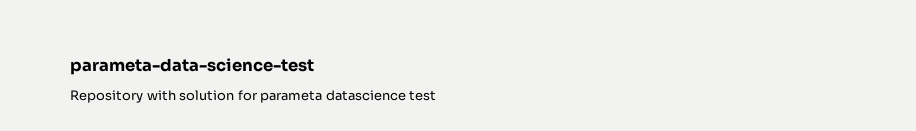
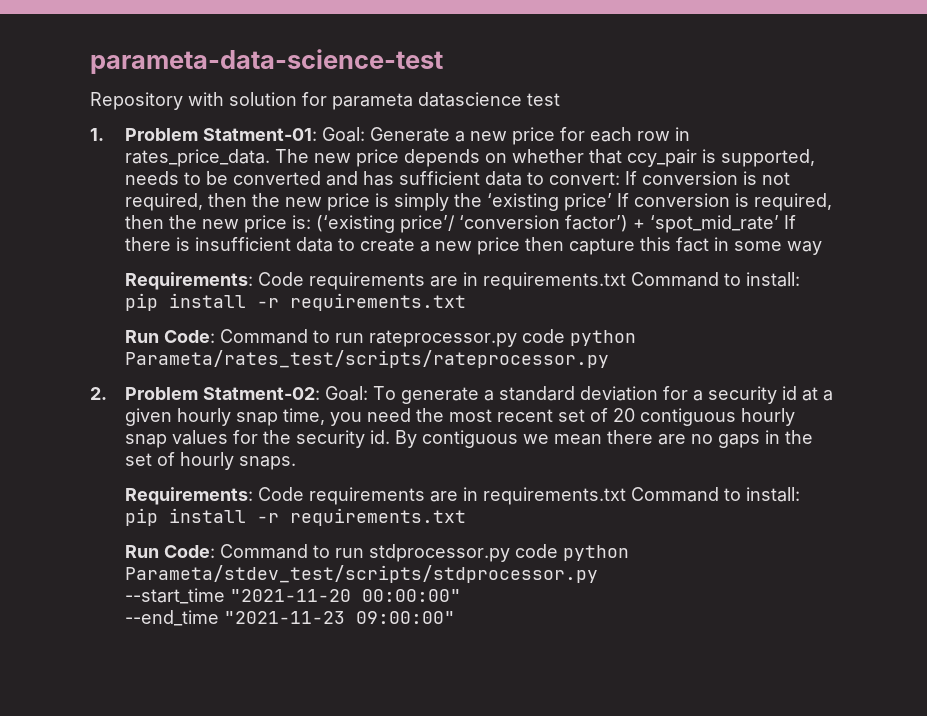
+ 1. Problem Statment-01: Goal: Generate a new price for each row in rates_price_data. The new price depends on whether that ccy_pair is supported, needs to be converted and has sufficient data to convert: If conversion is not required, then the new price is simply the ‘existing price’ If conversion is required, then the new price is: (‘existing price’/ ‘conversion factor’) + ‘spot_mid_rate’ If there is insufficient data to create a new price then capture this fact in some way
+ Requirements: Code requirements are in requirements.txt Command to install: pip install -r requirements.txt
+ Run Code: Command to run rateprocessor.py code python Parameta/rates_test/scripts/rateprocessor.py
+ 2. Problem Statment-02: Goal: To generate a standard deviation for a security id at a given hourly snap time, you need the most recent set of 20 contiguous hourly snap values for the security id. By contiguous we mean there are no gaps in the set of hourly snaps.
+ Requirements: Code requirements are in requirements.txt Command to install: pip install -r requirements.txt
+ Run Code: Command to run stdprocessor.py code python Parameta/stdev_test/scripts/stdprocessor.py
+ --start_time "2021-11-20 00:00:00"
+ --end_time "2021-11-23 09:00:00"

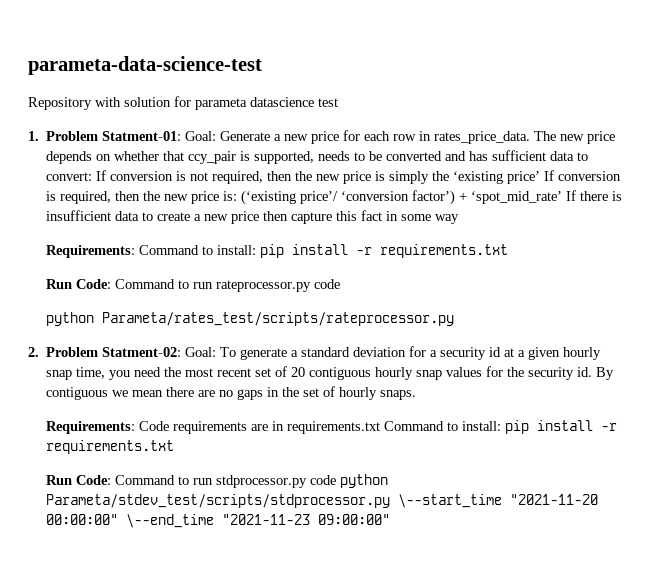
  (‘existing price’/ ‘conversion factor’) + ‘spot_mid_rate’ If there is insufficient data to create a new price then capture this fact in some way
- Requirements: Code requirements are in requirements.txt Command to install:
+ Requirements: Command to install:
- Run Code: Command to run rateprocessor.py code python Parameta/rates_test/scripts/rateprocessor.py
+ Run Code: Command to run rateprocessor.py code
+ python Parameta/rates_test/scripts/rateprocessor.py
- Run Code: Command to run stdprocessor.py code python Parameta/stdev_test/scripts/stdprocessor.py
- --start_time "2021-11-20 00:00:00"
- --end_time "2021-11-23 09:00:00"
+ Run Code: Command to run stdprocessor.py code python Parameta/stdev_test/scripts/stdprocessor.py \--start_time "2021-11-20 00:00:00" \--end_time "2021-11-23 09:00:00"

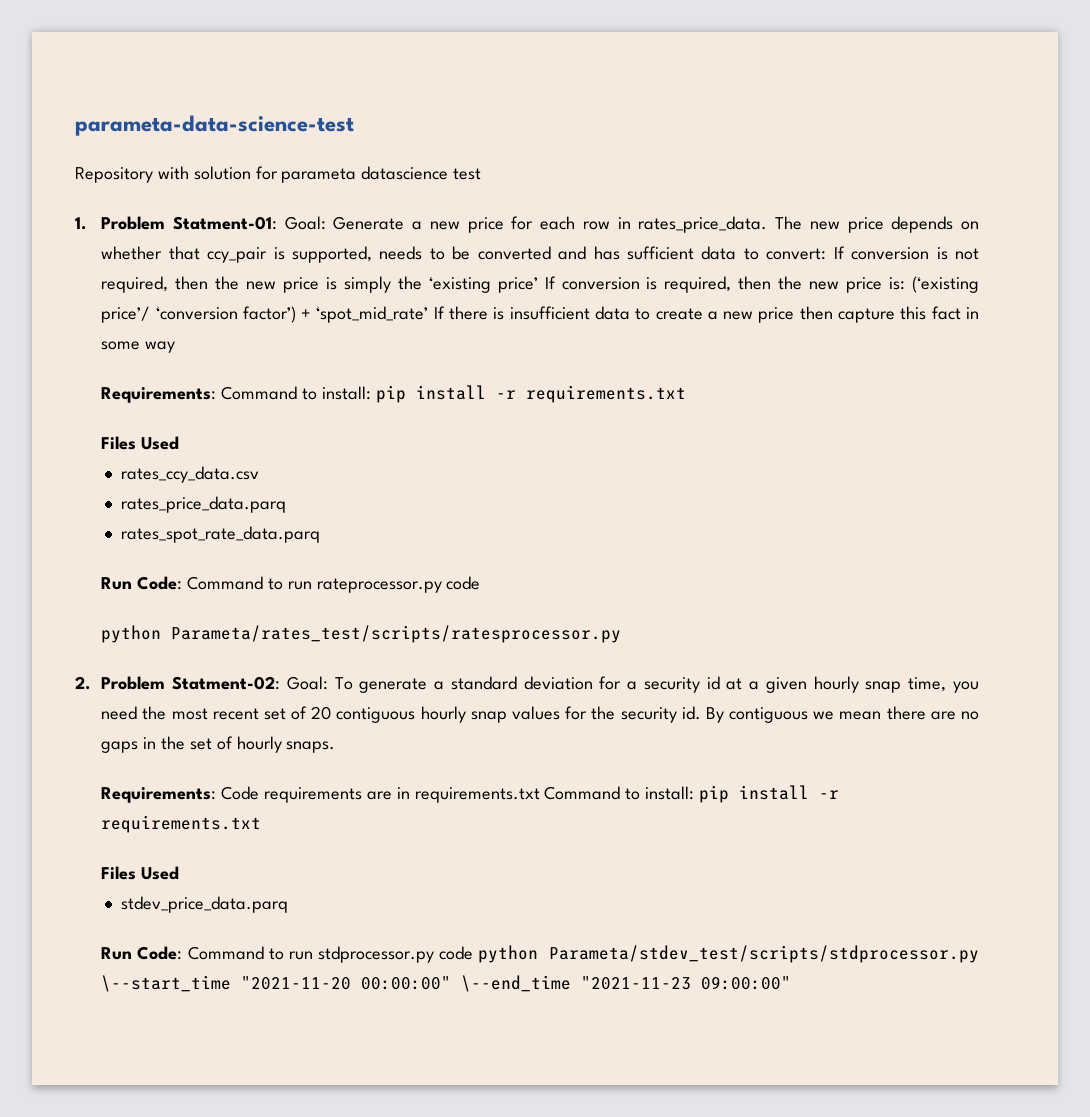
  Requirements: Command to install: pip install -r requirements.txt
+ Files Used
+ rates_ccy_data.csv
+ rates_price_data.parq
+ rates_spot_rate_data.parq
- python Parameta/rates_test/scripts/rateprocessor.py
+ python Parameta/rates_test/scripts/ratesprocessor.py
  Requirements: Code requirements are in requirements.txt Command to install: pip install -r requirements.txt
+ Files Used
+ stdev_price_data.parq

